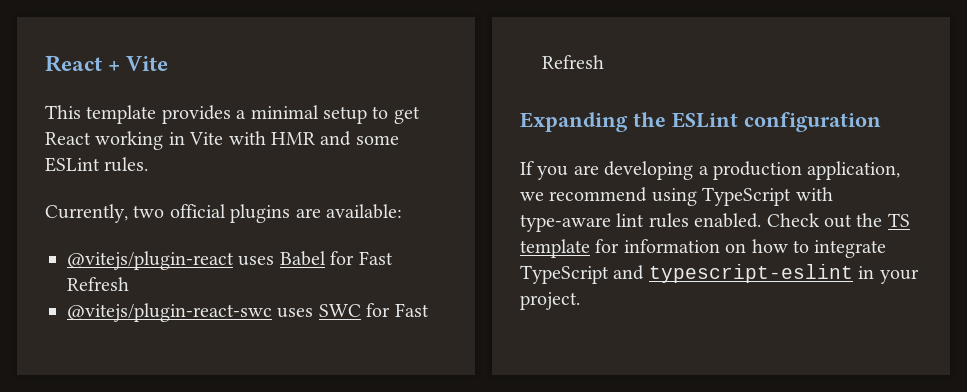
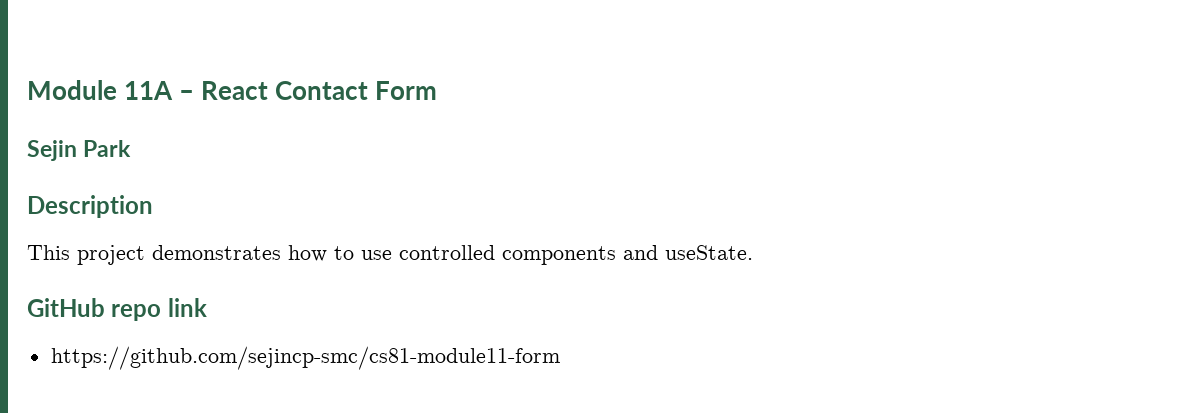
- React + Vite
- This template provides a minimal setup to get React working in Vite with HMR and some ESLint rules.
- Currently, two official plugins are available:
- @vitejs/plugin-react uses Babel for Fast Refresh
- @vitejs/plugin-react-swc uses SWC for Fast Refresh
- Expanding the ESLint configuration
- If you are developing a production application, we recommend using TypeScript with type-aware lint rules enabled. Check out the TS template for information on how to integrate TypeScript and typescript-eslint in your project.
+ Module 11A – React Contact Form
+ Sejin Park
+ Description
+ This project demonstrates how to use controlled components and useState.
+ GitHub repo link
+ https://github.com/sejincp-smc/cs81-module11-form

